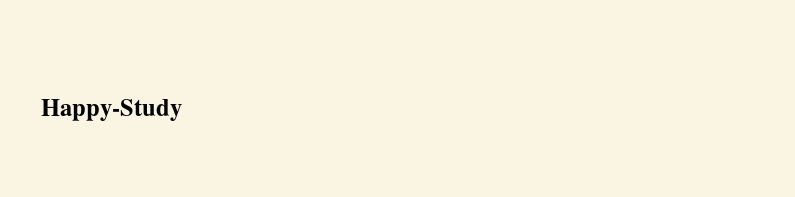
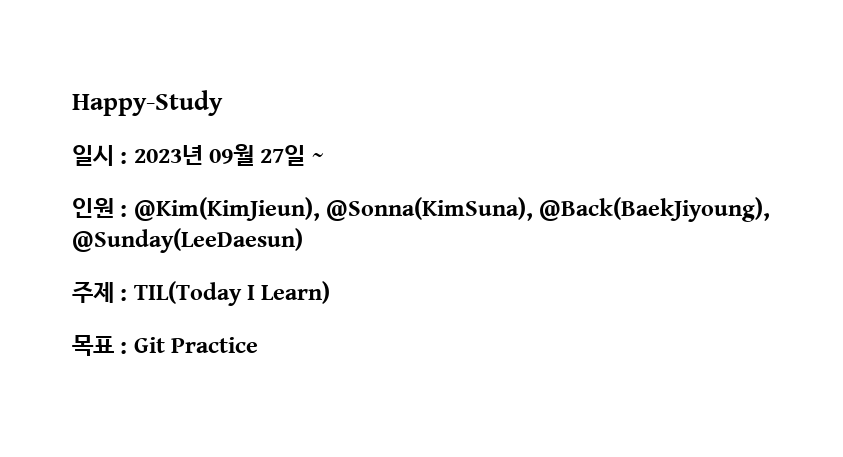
+ 일시 : 2023년 09월 27일 ~
+ 인원 : @Kim(KimJieun), @Sonna(KimSuna), @Back(BaekJiyoung), @Sunday(LeeDaesun)
+ 주제 : TIL(Today I Learn)
+ 목표 : Git Practice

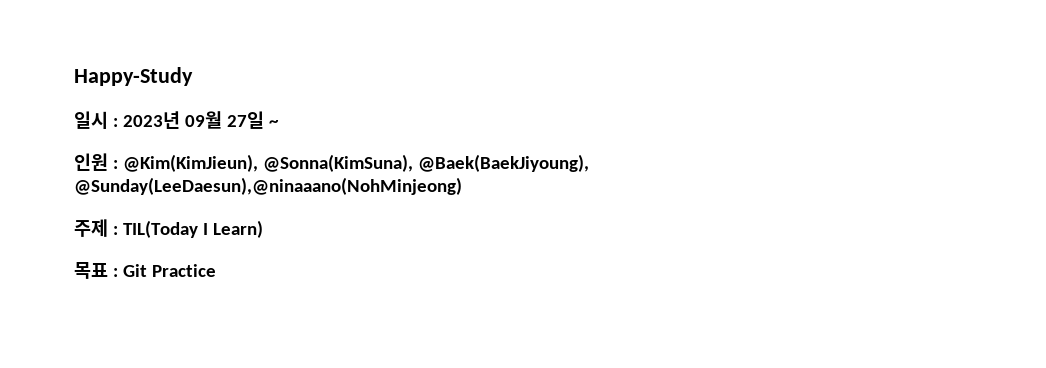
- 인원 : @Kim(KimJieun), @Sonna(KimSuna), @Back(BaekJiyoung), @Sunday(LeeDaesun)
+ 인원 : @Kim(KimJieun), @Sonna(KimSuna), @Baek(BaekJiyoung), @Sunday(LeeDaesun),@ninaaano(NohMinjeong)

